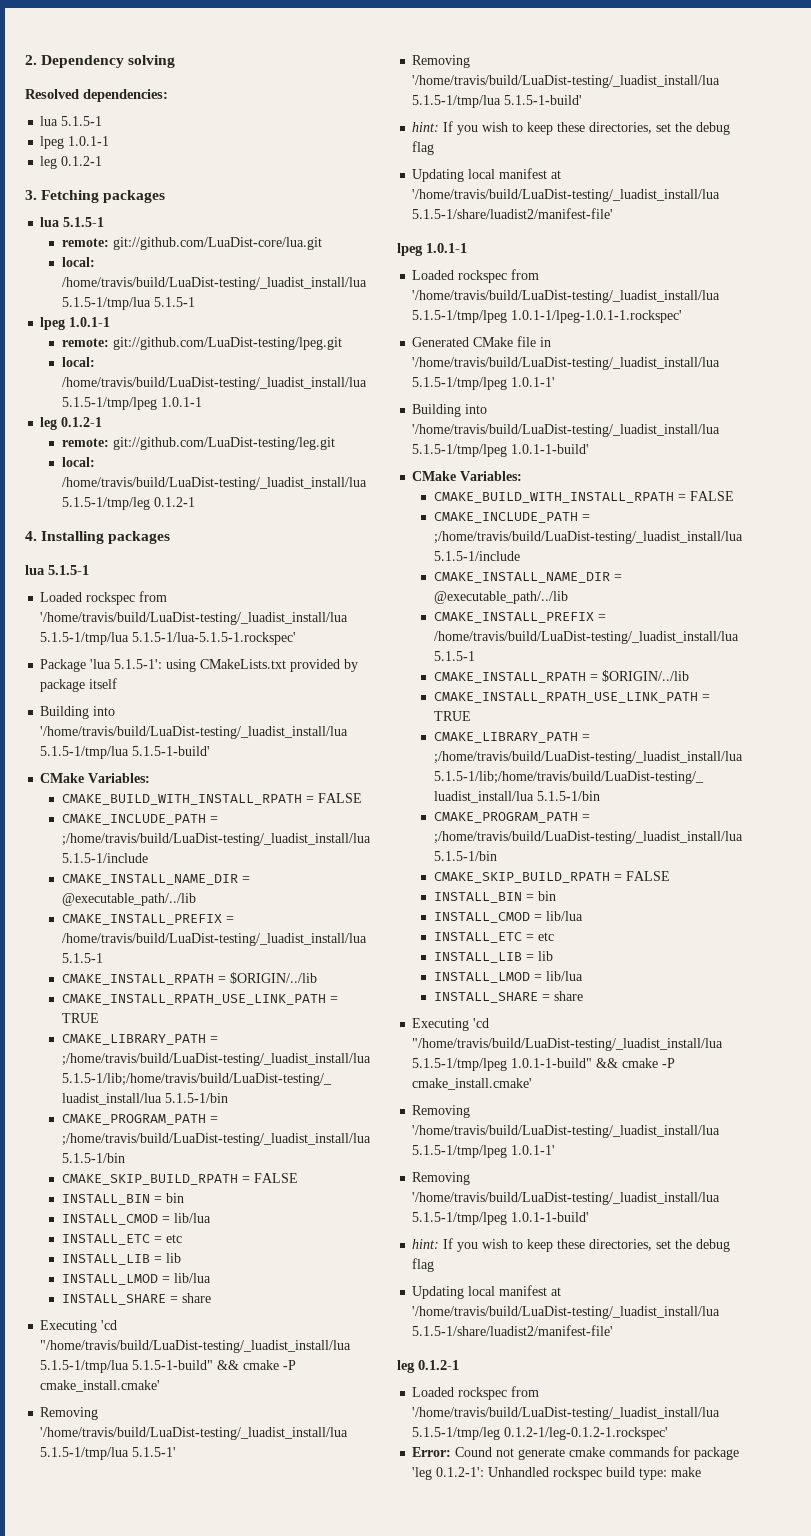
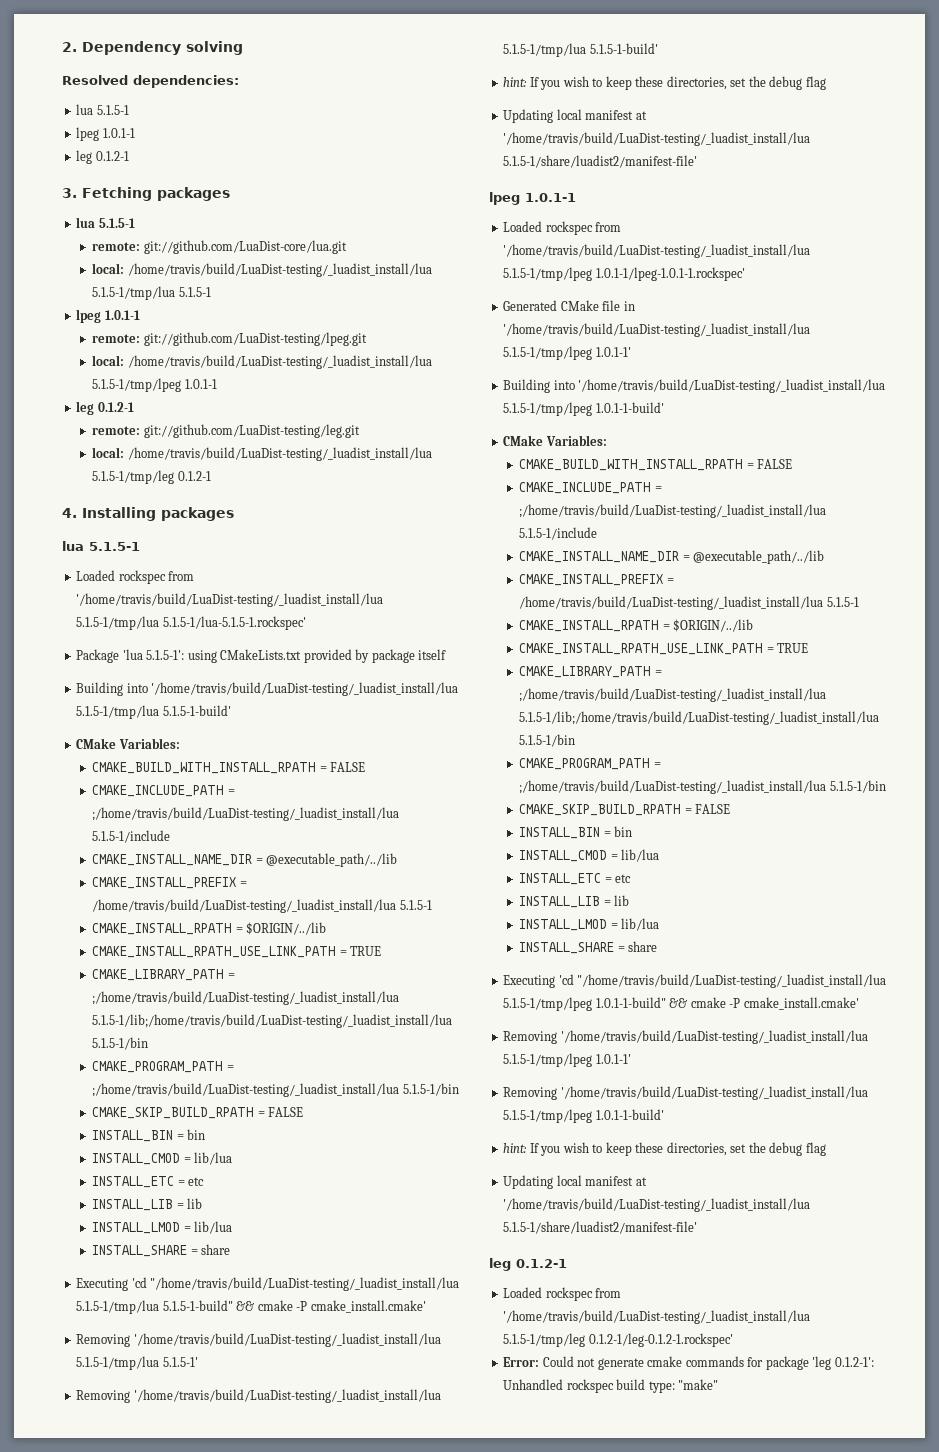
- Error: Cound not generate cmake commands for package 'leg 0.1.2-1': Unhandled rockspec build type: make
+ Error: Could not generate cmake commands for package 'leg 0.1.2-1': Unhandled rockspec build type: "make"

